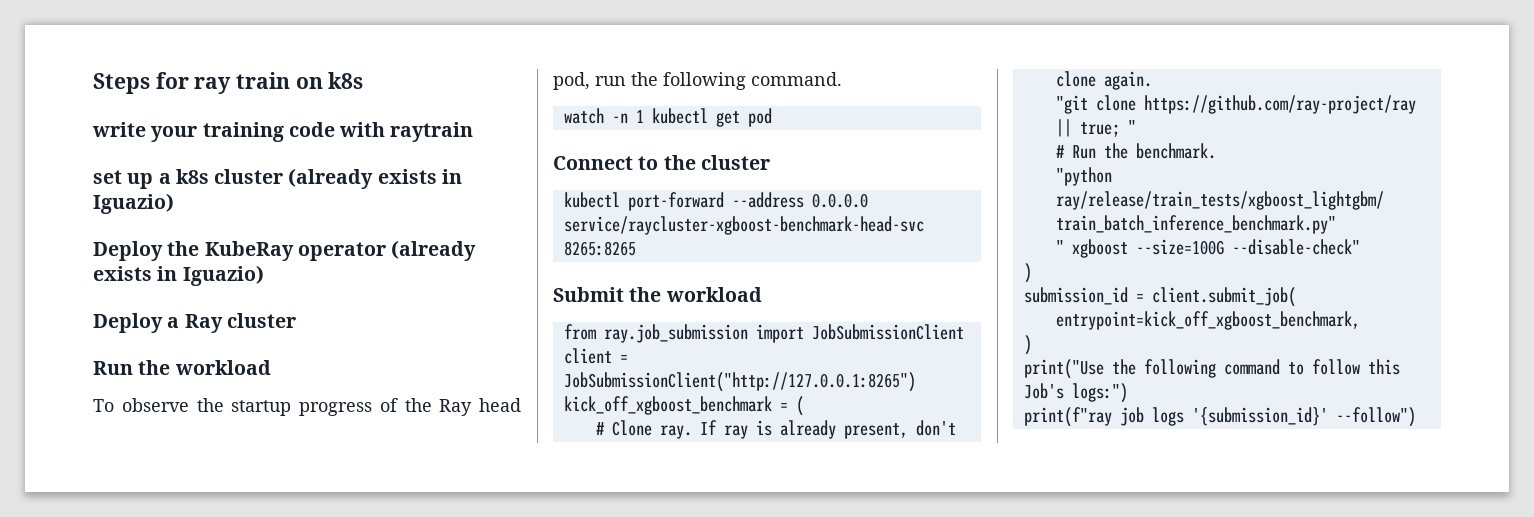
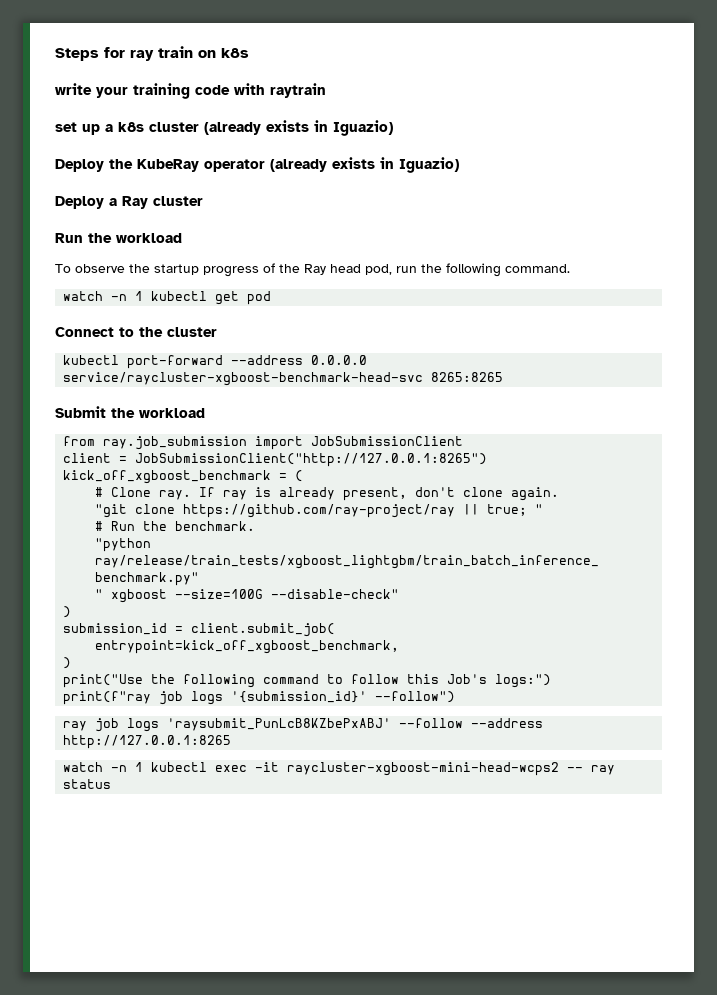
+ ray job logs 'raysubmit_PunLcB8KZbePxABJ' --follow --address http://127.0.0.1:8265
+ watch -n 1 kubectl exec -it raycluster-xgboost-mini-head-wcps2 -- ray status

